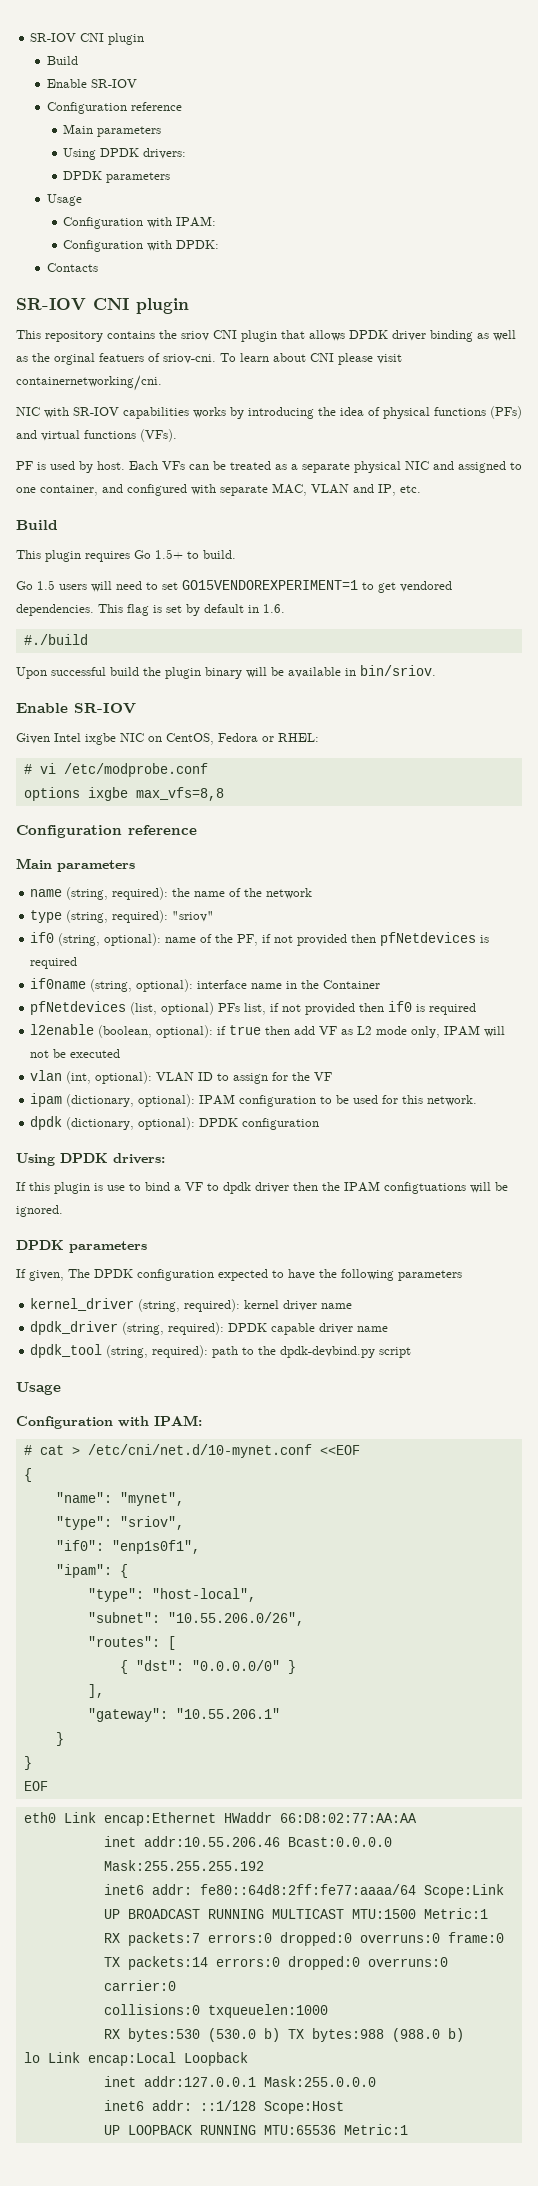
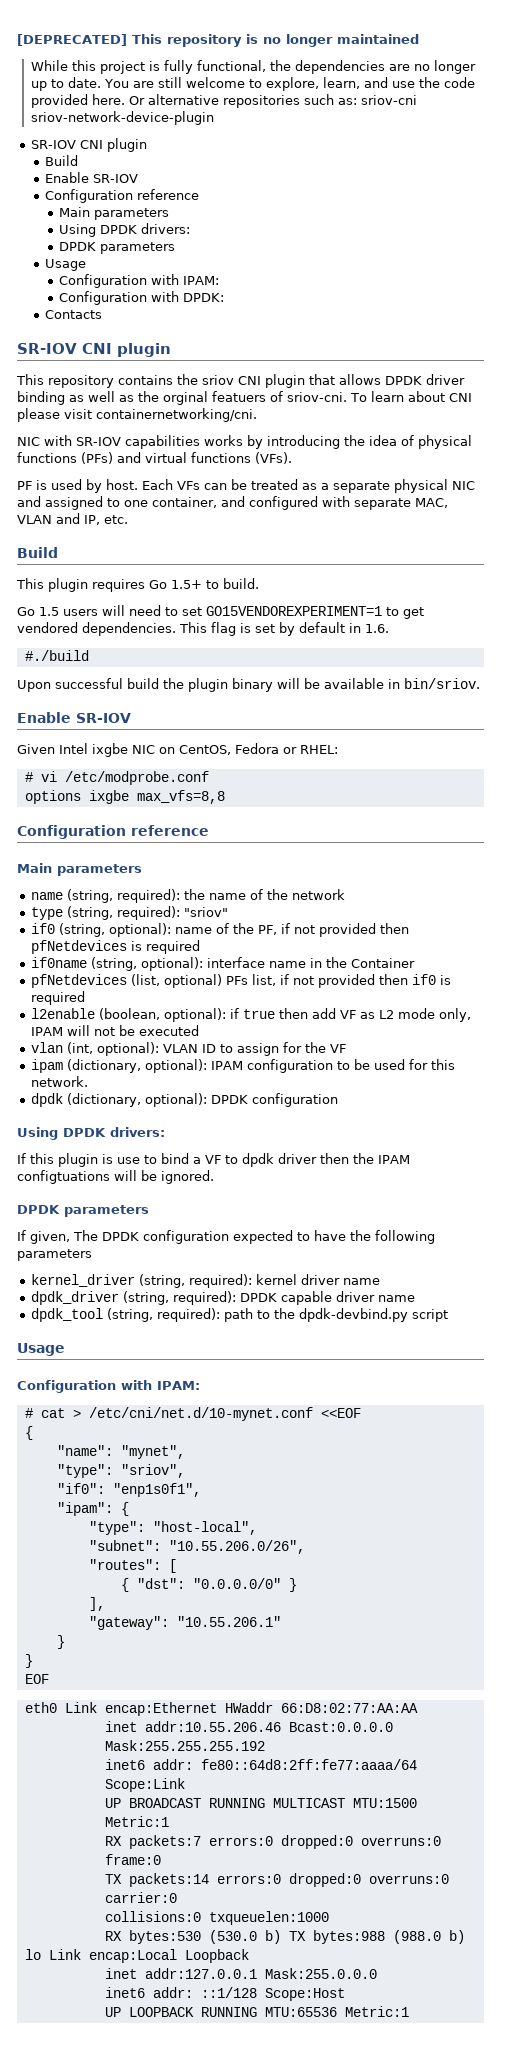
+ [DEPRECATED] This repository is no longer maintained
+ While this project is fully functional, the dependencies are no longer up to date. You are still welcome to explore, learn, and use the code provided here. Or alternative repositories such as: sriov-cni sriov-network-device-plugin

